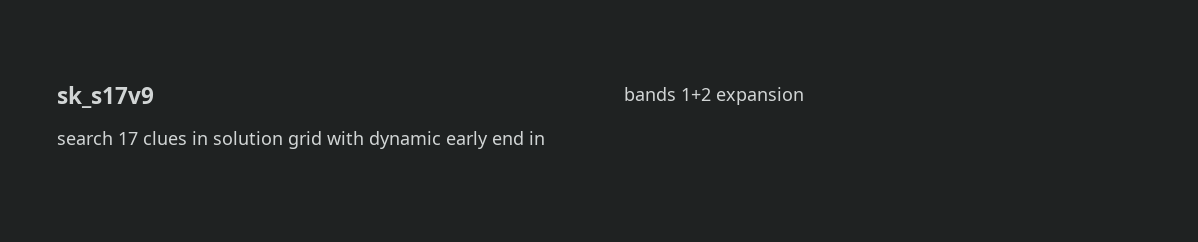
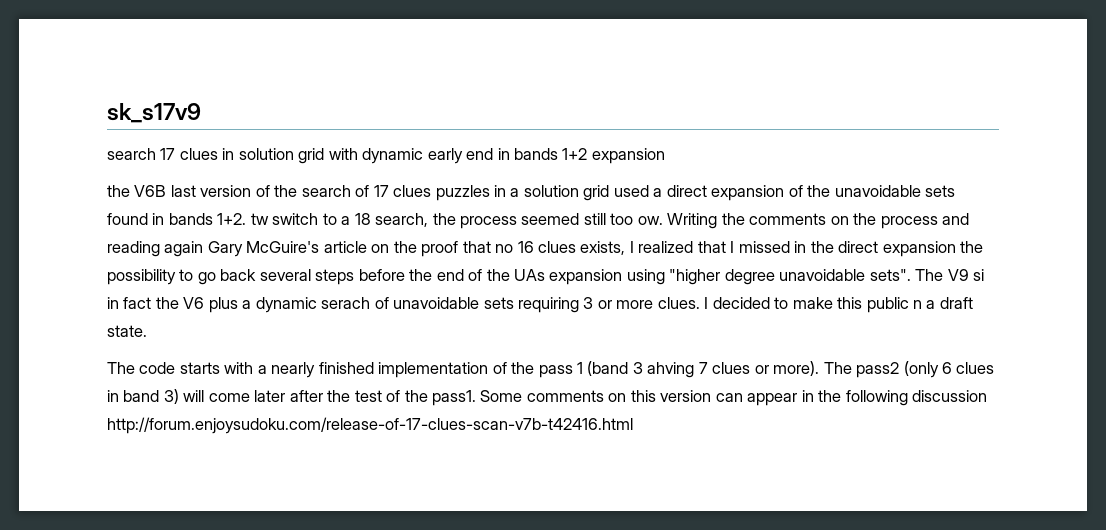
+ the V6B last version of the search of 17 clues puzzles in a solution grid used a direct expansion of the unavoidable sets found in bands 1+2. tw switch to a 18 search, the process seemed still too ow. Writing the comments on the process and reading again Gary McGuire's article on the proof that no 16 clues exists, I realized that I missed in the direct expansion the possibility to go back several steps before the end of the UAs expansion using "higher degree unavoidable sets". The V9 si in fact the V6 plus a dynamic serach of unavoidable sets requiring 3 or more clues. I decided to make this public n a draft state.
+ The code starts with a nearly finished implementation of the pass 1 (band 3 ahving 7 clues or more). The pass2 (only 6 clues in band 3) will come later after the test of the pass1. Some comments on this version can appear in the following discussion http://forum.enjoysudoku.com/release-of-17-clues-scan-v7b-t42416.html

